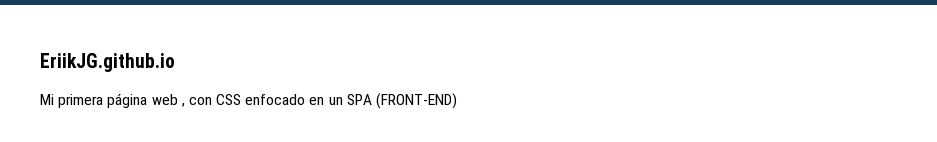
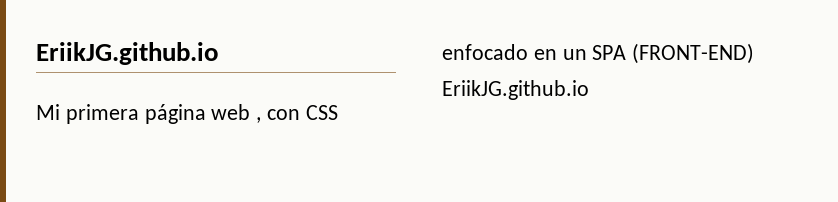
- Mi primera página web , con CSS enfocado en un SPA (FRONT-END)
+ Mi primera página web , con CSS enfocado en un SPA (FRONT-END) EriikJG.github.io

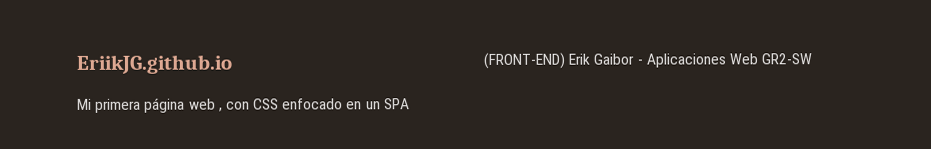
- Mi primera página web , con CSS enfocado en un SPA (FRONT-END) EriikJG.github.io
+ Mi primera página web , con CSS enfocado en un SPA (FRONT-END) Erik Gaibor - Aplicaciones Web GR2-SW

